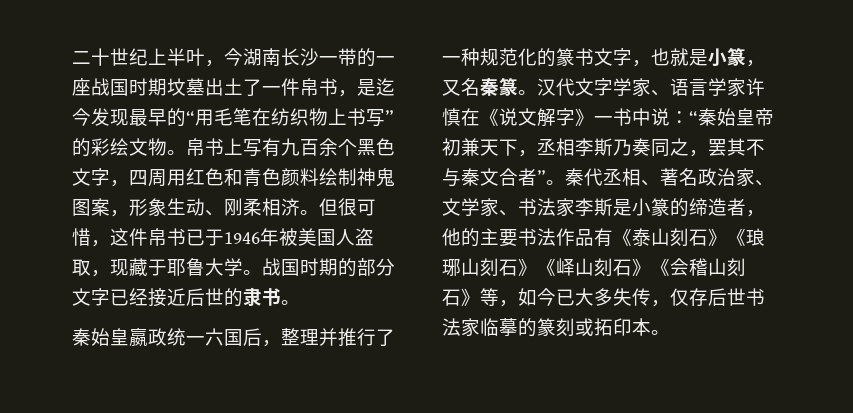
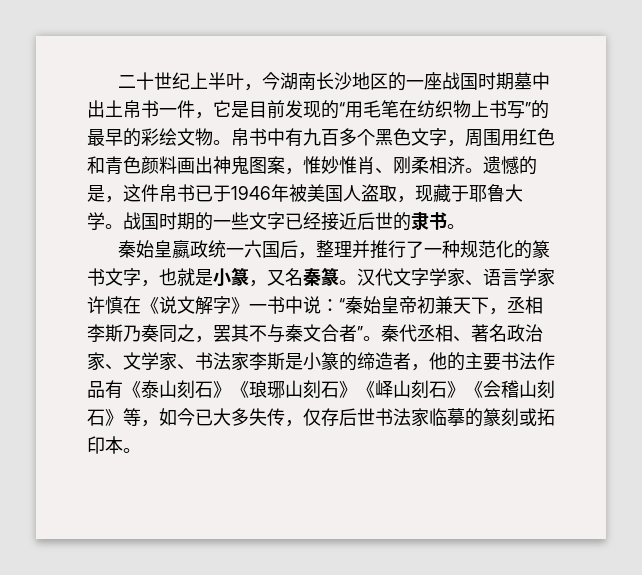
- 二十世纪上半叶，今湖南长沙一带的一座战国时期坟墓出土了一件帛书，是迄今发现最早的“用毛笔在纺织物上书写”的彩绘文物。
+ 二十世纪上半叶，今湖南长沙地区的一座战国时期墓中出土帛书一件，它是目前发现的“用毛笔在纺织物上书写”的最早的彩绘文物。
- 帛书上写有九百余个黑色文字，四周用红色和青色颜料绘制神鬼图案，形象生动、刚柔相济。
+ 帛书中有九百多个黑色文字，周围用红色和青色颜料画出神鬼图案，惟妙惟肖、刚柔相济。
- 但很可惜，这件帛书已于1946年被美国人盗取，现藏于耶鲁大学。
+ 遗憾的是，这件帛书已于1946年被美国人盗取，现藏于耶鲁大学。
- 战国时期的部分文字已经接近后世的隶书。
+ 战国时期的一些文字已经接近后世的隶书。

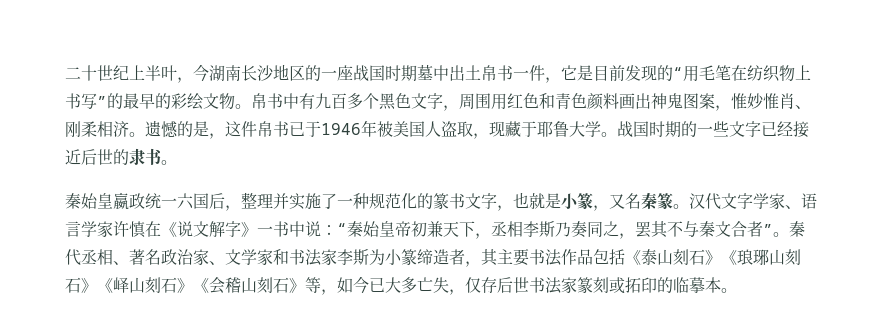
- 秦始皇嬴政统一六国后，整理并推行了一种规范化的篆书文字，也就是小篆，又名秦篆。
+ 秦始皇嬴政统一六国后，整理并实施了一种规范化的篆书文字，也就是小篆，又名秦篆。
- 秦代丞相、著名政治家、文学家、书法家李斯是小篆的缔造者，他的主要书法作品有《泰山刻石》《琅琊山刻石》《峄山刻石》《会稽山刻石》等，如今已大多失传，仅存后世书法家临摹的篆刻或拓印本。
+ 秦代丞相、著名政治家、文学家和书法家李斯为小篆缔造者，其主要书法作品包括《泰山刻石》《琅琊山刻石》《峄山刻石》《会稽山刻石》等，如今已大多亡失，仅存后世书法家篆刻或拓印的临摹本。

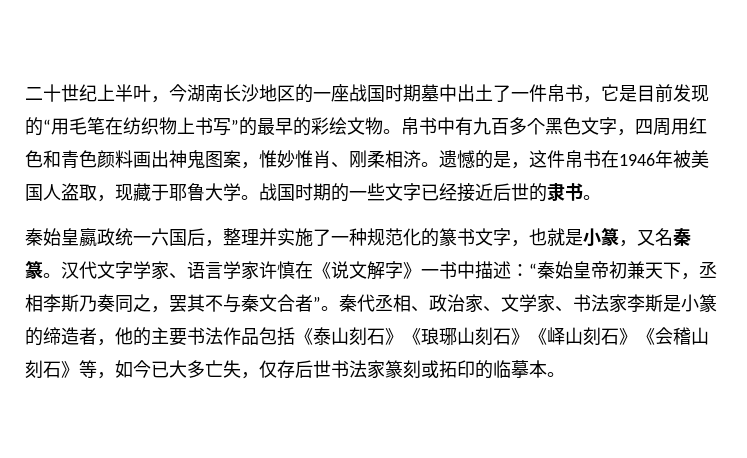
- 二十世纪上半叶，今湖南长沙地区的一座战国时期墓中出土帛书一件，它是目前发现的“用毛笔在纺织物上书写”的最早的彩绘文物。
+ 二十世纪上半叶，今湖南长沙地区的一座战国时期墓中出土了一件帛书，它是目前发现的“用毛笔在纺织物上书写”的最早的彩绘文物。
- 帛书中有九百多个黑色文字，周围用红色和青色颜料画出神鬼图案，惟妙惟肖、刚柔相济。
+ 帛书中有九百多个黑色文字，四周用红色和青色颜料画出神鬼图案，惟妙惟肖、刚柔相济。
- 遗憾的是，这件帛书已于1946年被美国人盗取，现藏于耶鲁大学。
+ 遗憾的是，这件帛书在1946年被美国人盗取，现藏于耶鲁大学。
- 汉代文字学家、语言学家许慎在《说文解字》一书中说：“秦始皇帝初兼天下，丞相李斯乃奏同之，罢其不与秦文合者”。
+ 汉代文字学家、语言学家许慎在《说文解字》一书中描述：“秦始皇帝初兼天下，丞相李斯乃奏同之，罢其不与秦文合者”。
- 秦代丞相、著名政治家、文学家和书法家李斯为小篆缔造者，其主要书法作品包括《泰山刻石》《琅琊山刻石》《峄山刻石》《会稽山刻石》等，如今已大多亡失，仅存后世书法家篆刻或拓印的临摹本。
+ 秦代丞相、政治家、文学家、书法家李斯是小篆的缔造者，他的主要书法作品包括《泰山刻石》《琅琊山刻石》《峄山刻石》《会稽山刻石》等，如今已大多亡失，仅存后世书法家篆刻或拓印的临摹本。

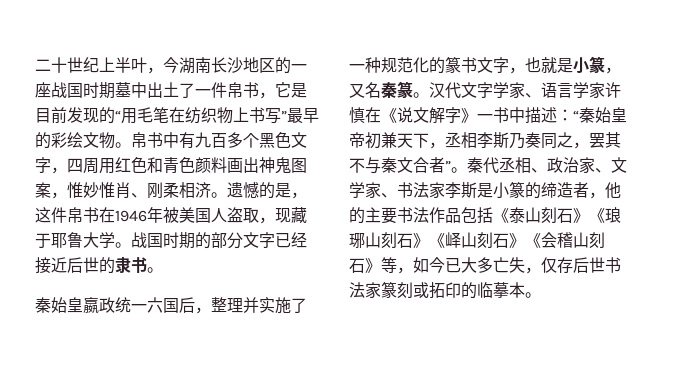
- 二十世纪上半叶，今湖南长沙地区的一座战国时期墓中出土了一件帛书，它是目前发现的“用毛笔在纺织物上书写”的最早的彩绘文物。
+ 二十世纪上半叶，今湖南长沙地区的一座战国时期墓中出土了一件帛书，它是目前发现的“用毛笔在纺织物上书写”最早的彩绘文物。
- 战国时期的一些文字已经接近后世的隶书。
+ 战国时期的部分文字已经接近后世的隶书。

